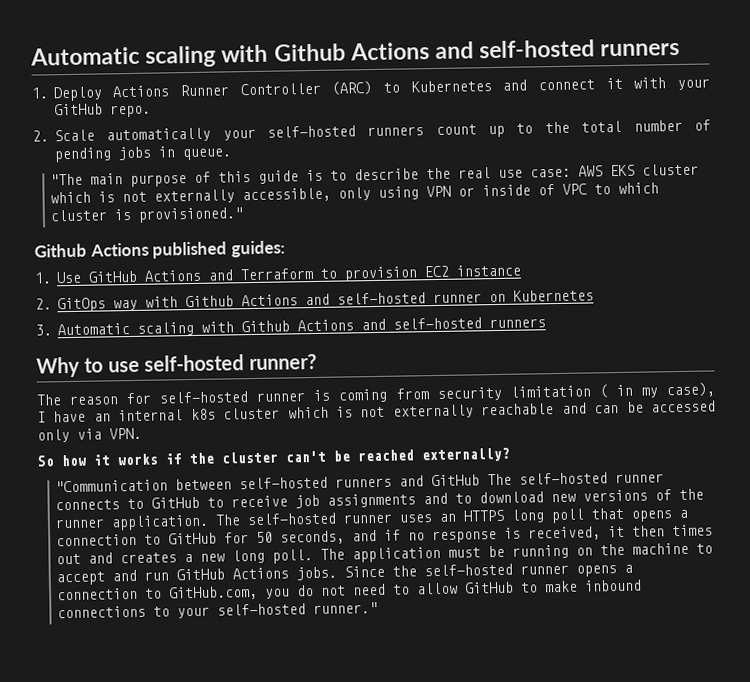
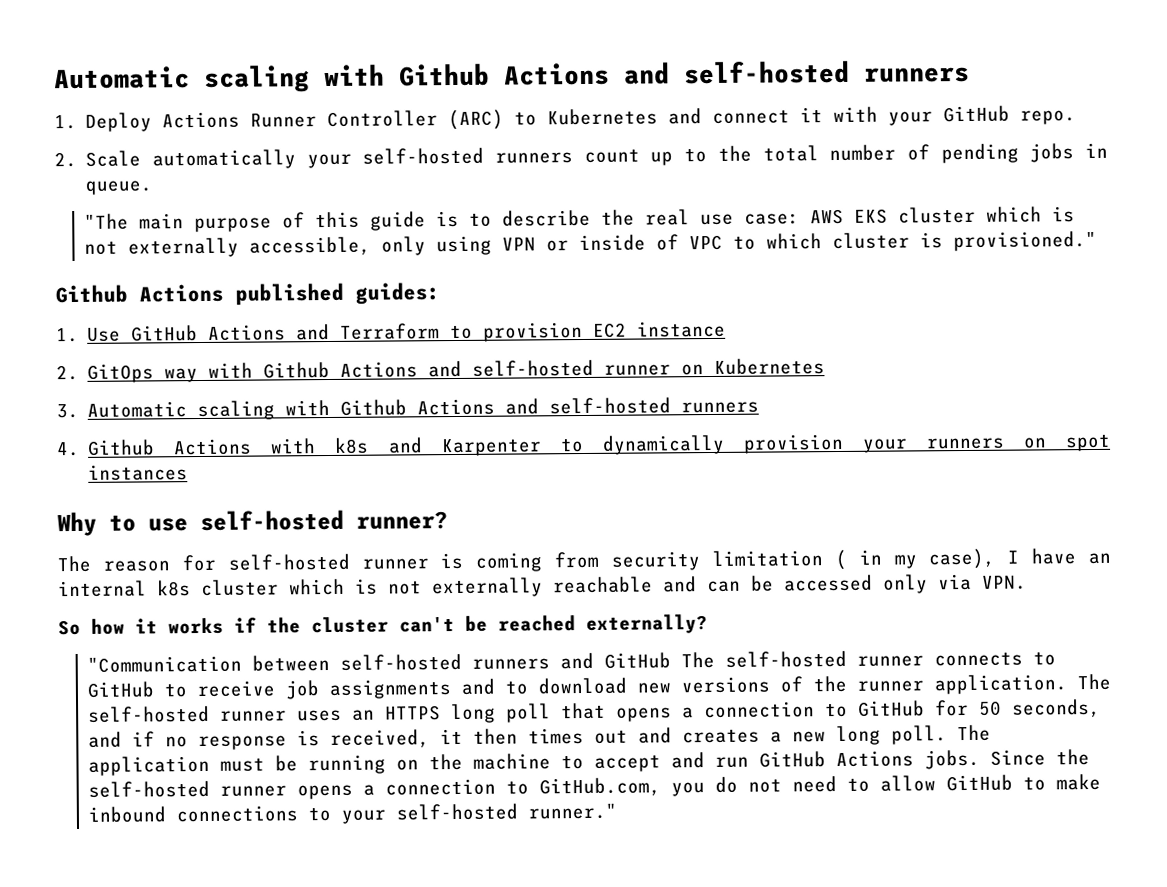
+ 4. Github Actions with k8s and Karpenter to dynamically provision your runners on spot instances

